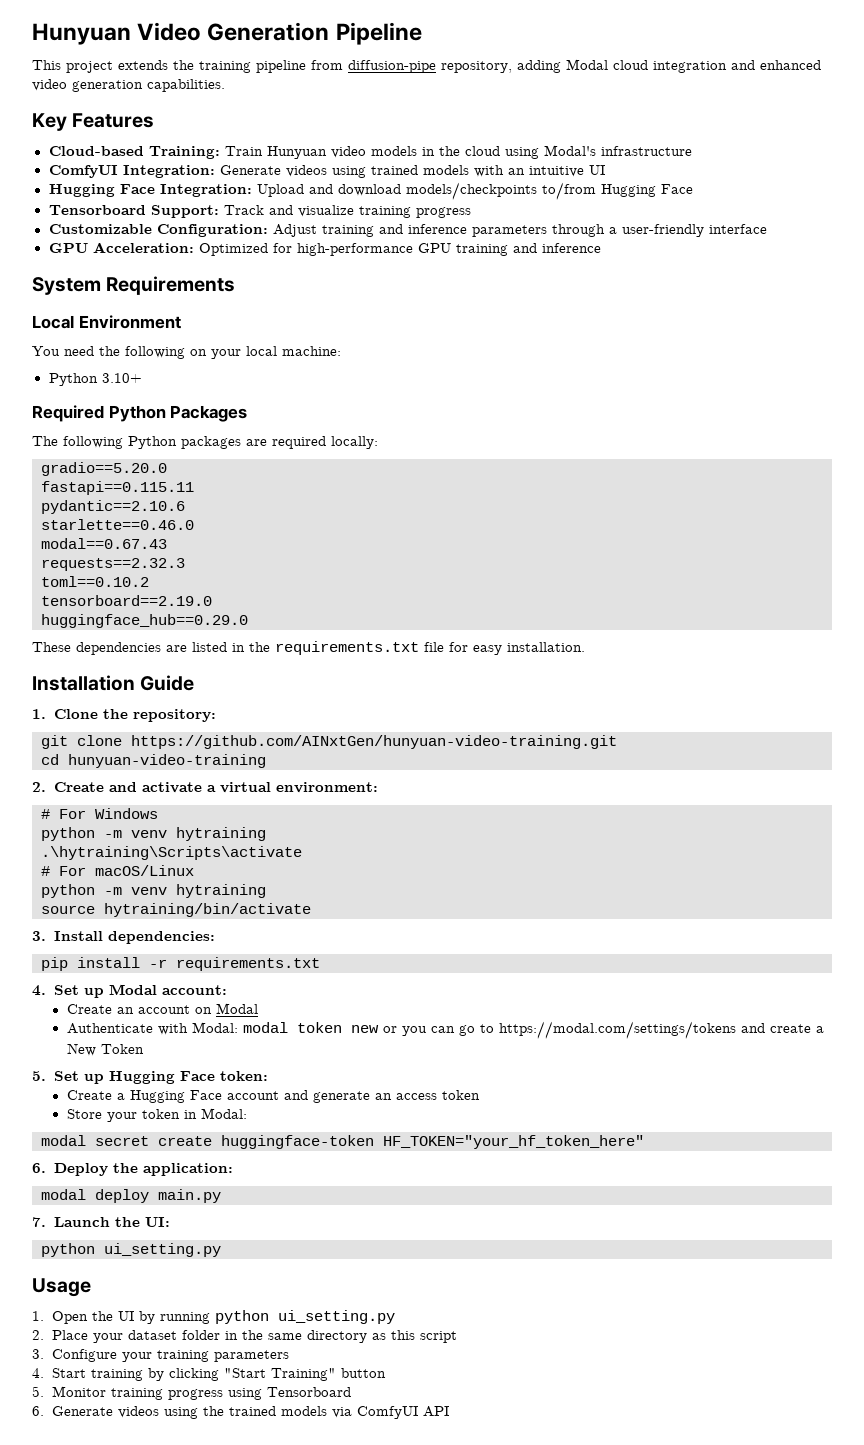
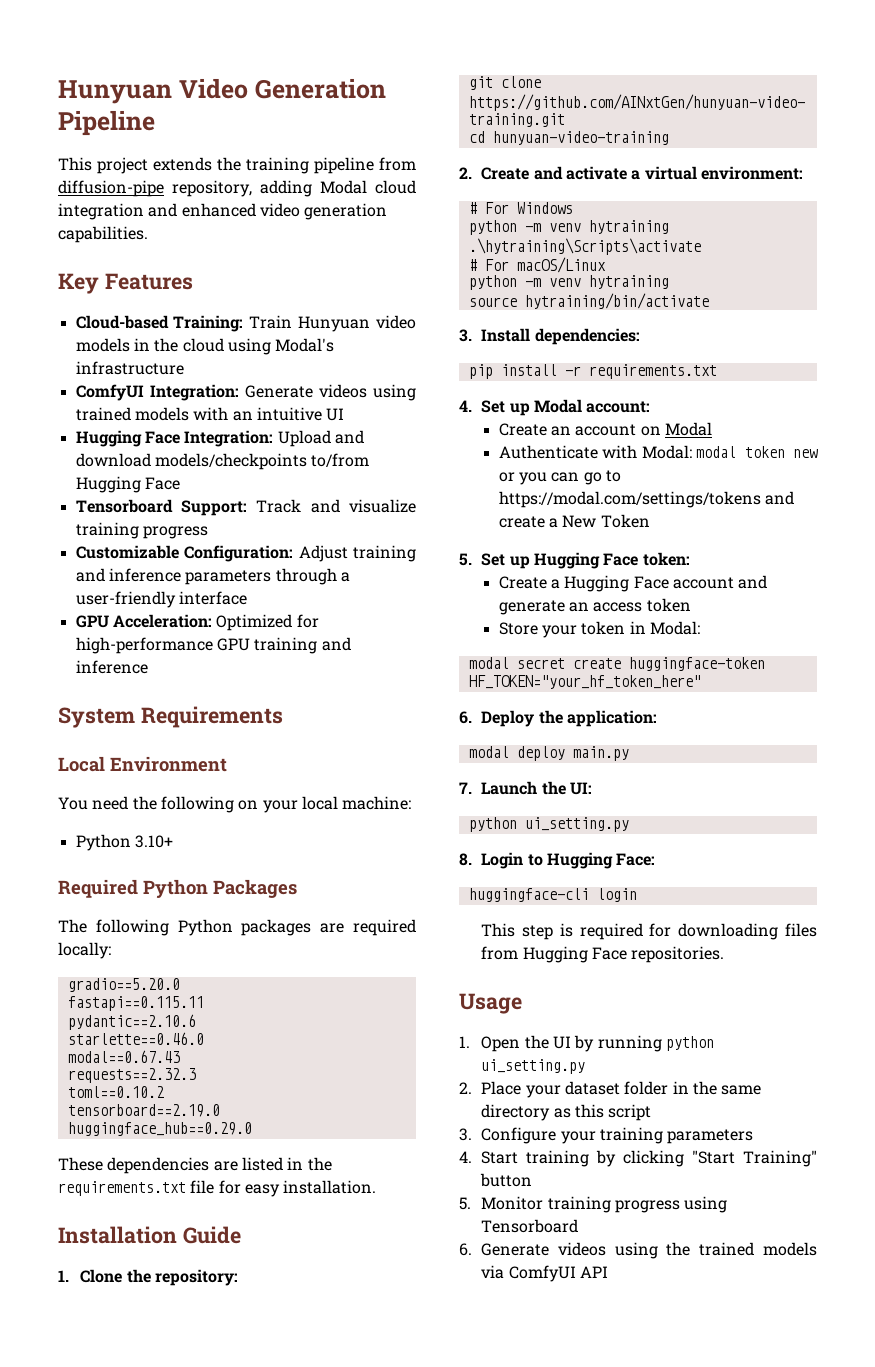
+ 8. Login to Hugging Face:
+ huggingface-cli login
+ This step is required for downloading files from Hugging Face repositories.

